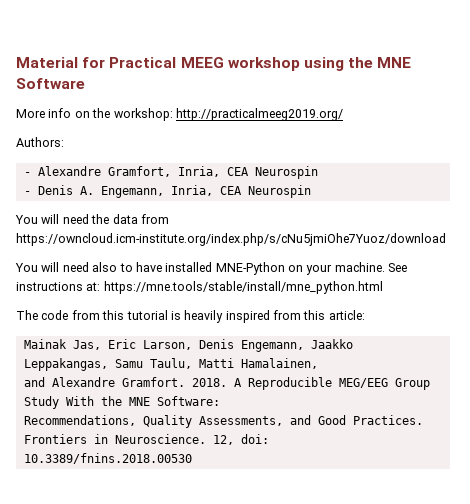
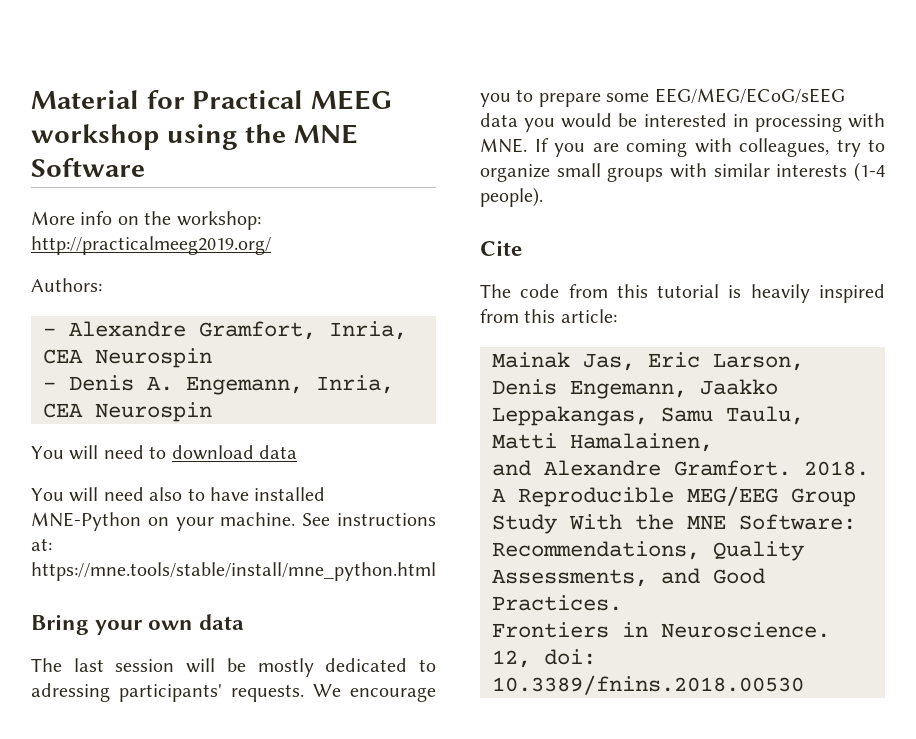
- You will need the data from https://owncloud.icm-institute.org/index.php/s/cNu5jmiOhe7Yuoz/download
+ You will need to download data
+ Bring your own data
+ The last session will be mostly dedicated to adressing participants' requests. We encourage you to prepare some EEG/MEG/ECoG/sEEG data you would be interested in processing with MNE. If you are coming with colleagues, try to organize small groups with similar interests (1-4 people).
+ Cite

